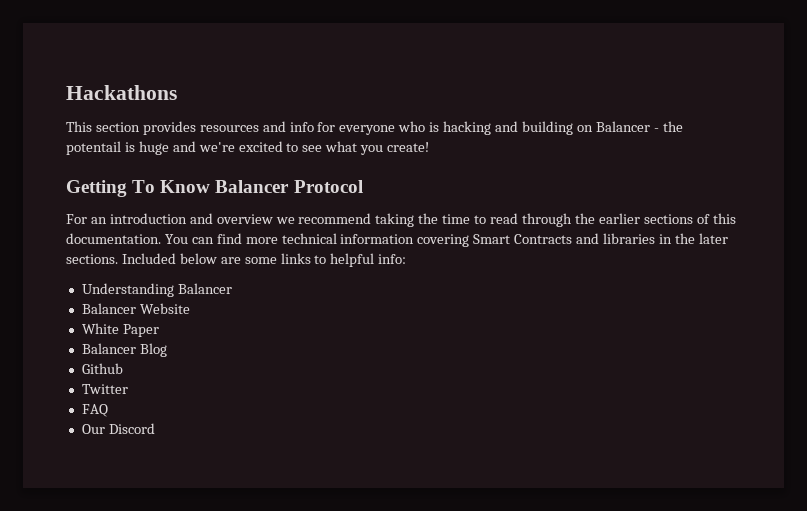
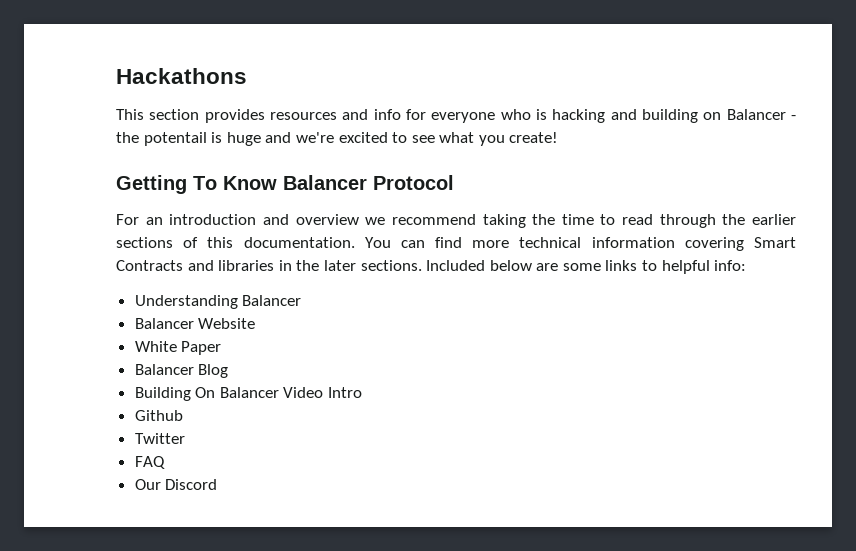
+ Building On Balancer Video Intro

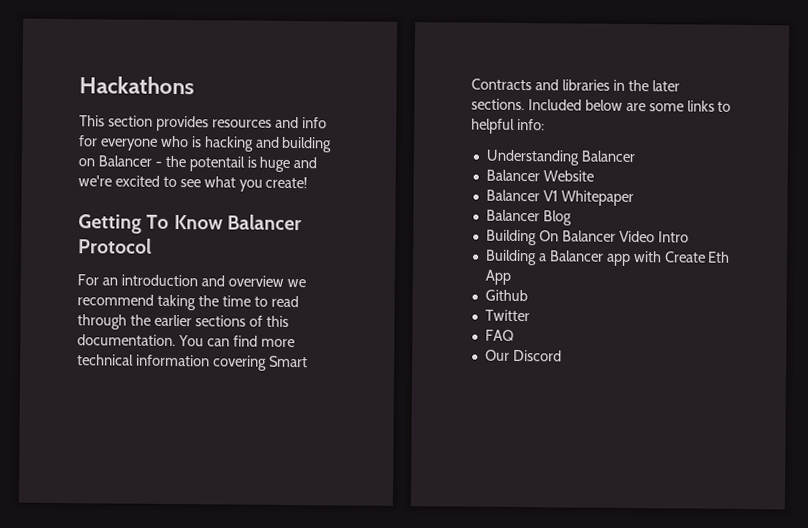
- White Paper
+ Balancer V1 Whitepaper
+ Building a Balancer app with Create Eth App

